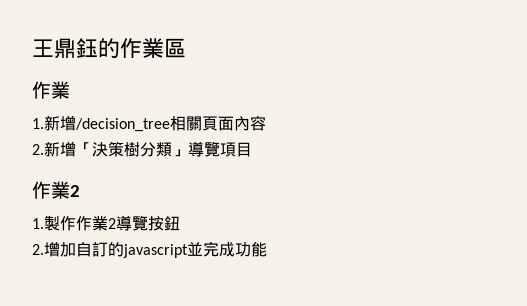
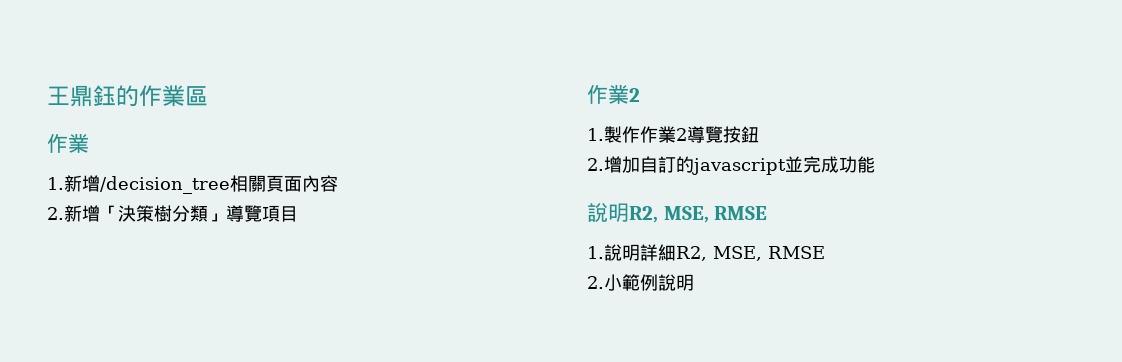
+ 說明R2, MSE, RMSE
+ 1.說明詳細R2, MSE, RMSE
+ 2.小範例說明

